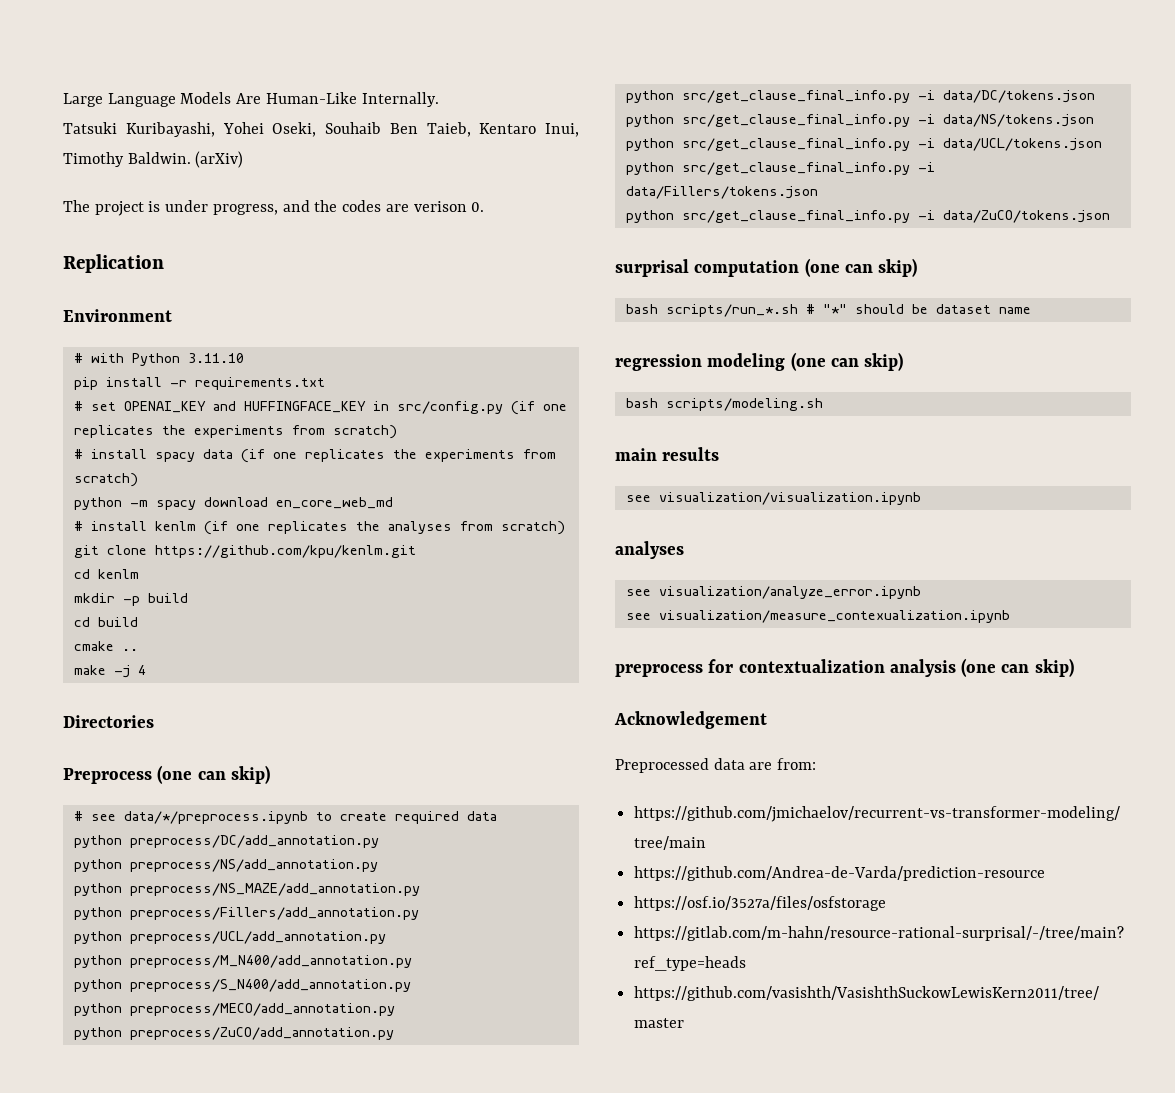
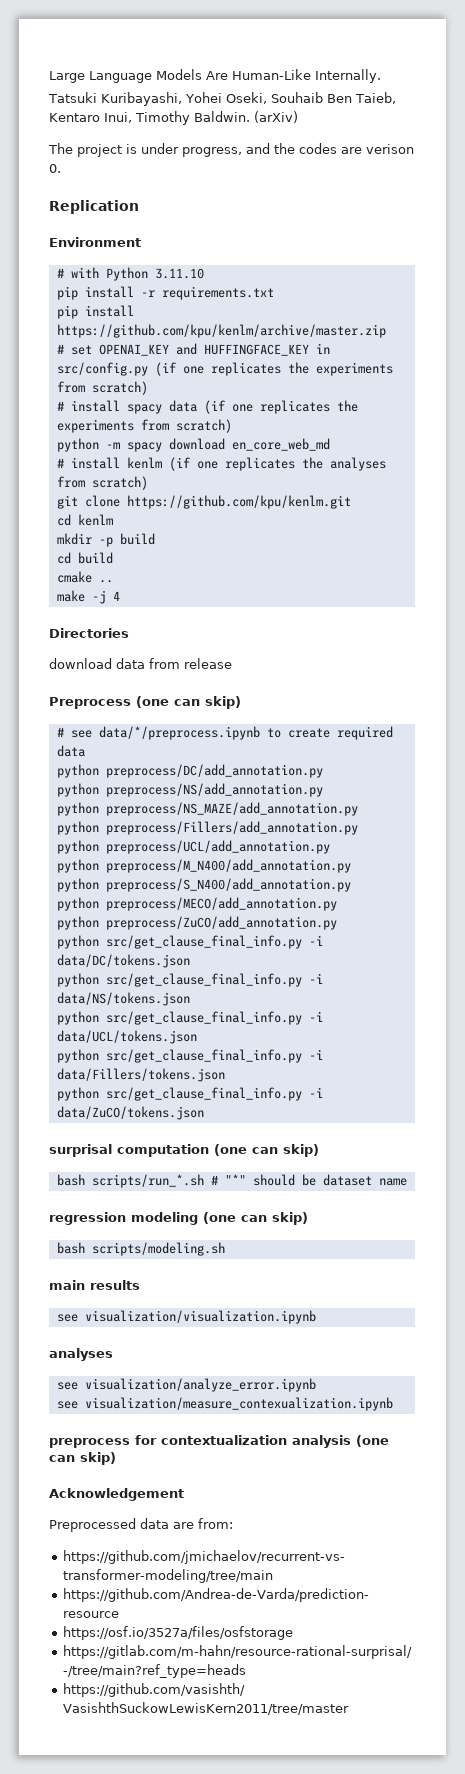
+ pip install https://github.com/kpu/kenlm/archive/master.zip
+ download data from release

